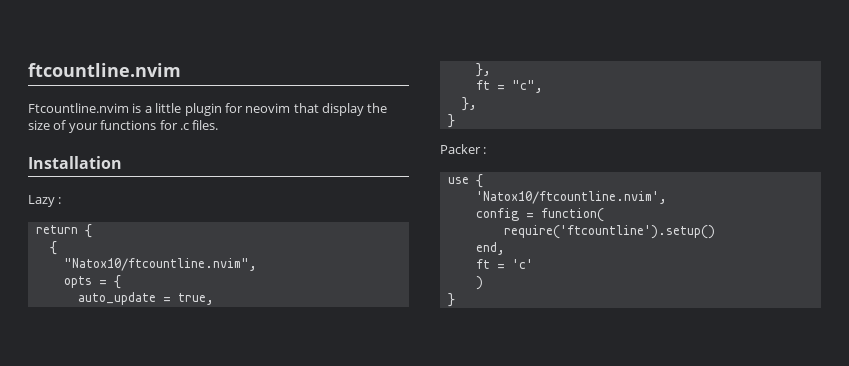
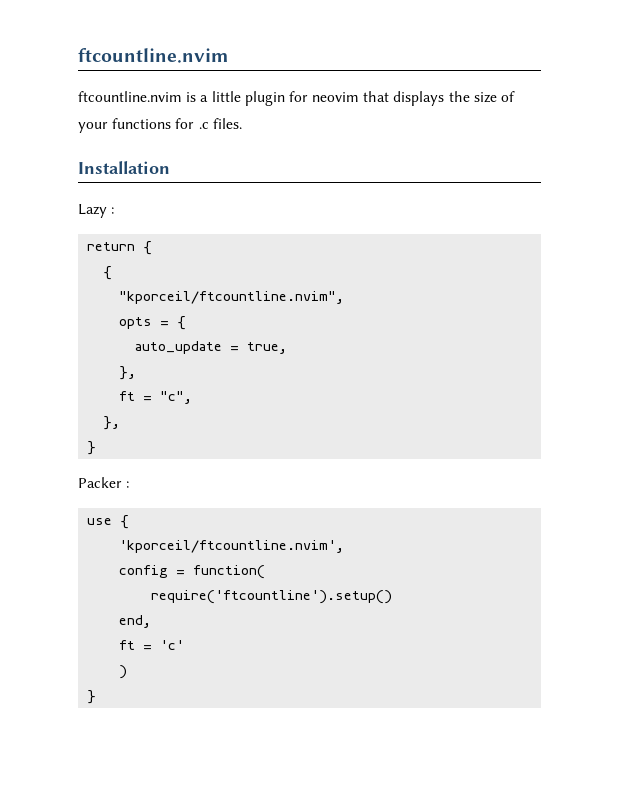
- Ftcountline.nvim is a little plugin for neovim that display the size of your functions for .c files.
+ ftcountline.nvim is a little plugin for neovim that displays the size of your functions for .c files.
- "Natox10/ftcountline.nvim",
+ "kporceil/ftcountline.nvim",
- 'Natox10/ftcountline.nvim',
+ 'kporceil/ftcountline.nvim',

